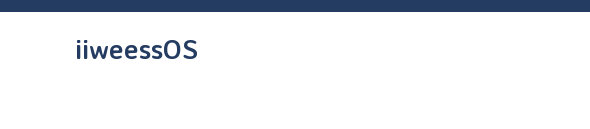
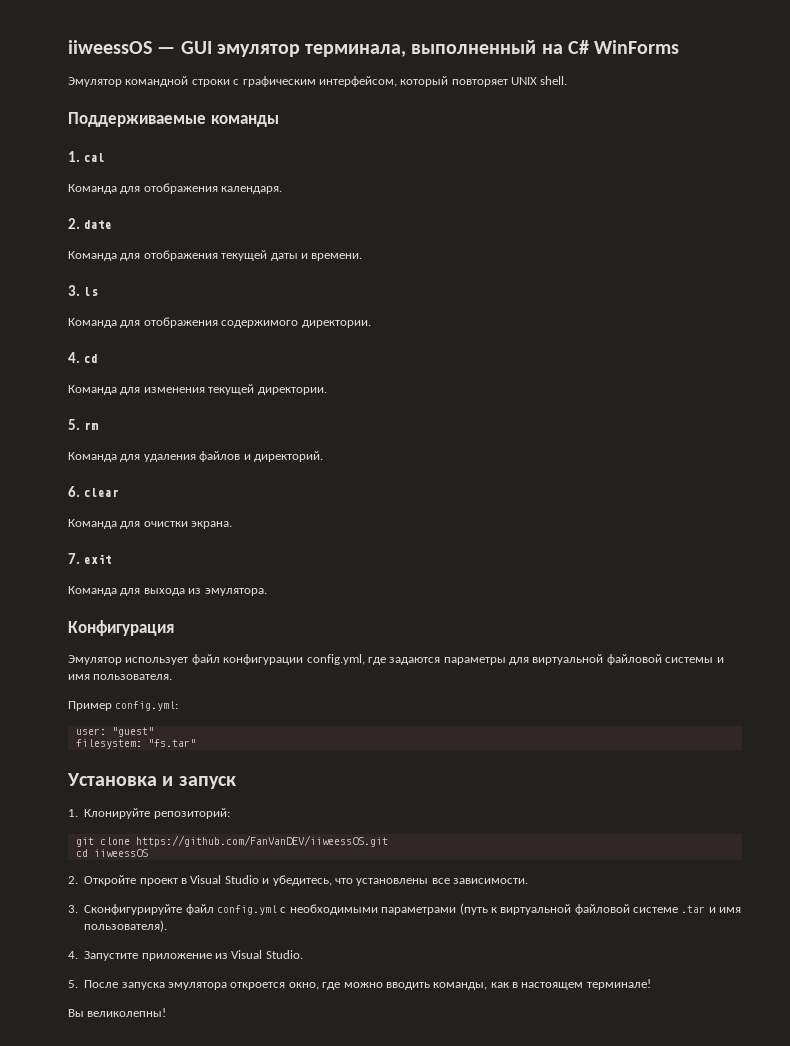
- iiweessOS
+ iiweessOS — GUI эмулятор терминала, выполненный на C# WinForms
+ Эмулятор командной строки с графическим интерфейсом, который повторяет UNIX shell.
+ Поддерживаемые команды
+ 1. cal
+ Команда для отображения календаря.
+ 2. date
+ Команда для отображения текущей даты и времени.
+ 3. ls
+ Команда для отображения содержимого директории.
+ 4. cd
+ Команда для изменения текущей директории.
+ 5. rm
+ Команда для удаления файлов и директорий.
+ 6. clear
+ Команда для очистки экрана.
+ 7. exit
+ Команда для выхода из эмулятора.
+ Конфигурация
+ Эмулятор использует файл конфигурации config.yml, где задаются параметры для виртуальной файловой системы и имя пользователя.
+ Пример config.yml:
+ user: "guest"
+ filesystem: "fs.tar"
+ Установка и запуск
+ 1. Клонируйте репозиторий:
+ git clone https://github.com/FanVanDEV/iiweessOS.git
+ cd iiweessOS
+ 2. Откройте проект в Visual Studio и убедитесь, что установлены все зависимости.
+ 3. Сконфигурируйте файл config.yml с необходимыми параметрами (путь к виртуальной файловой системе .tar и имя пользователя).
+ 4. Запустите приложение из Visual Studio.
+ 5. После запуска эмулятора откроется окно, где можно вводить команды, как в настоящем терминале!
+ Вы великолепны!

